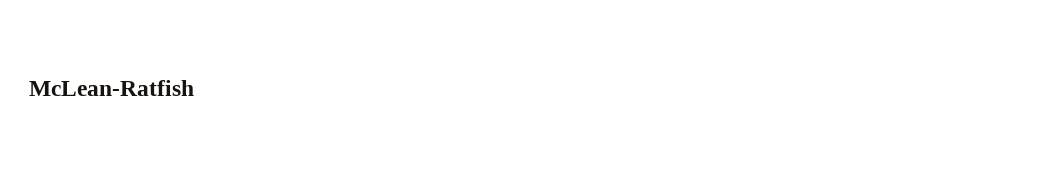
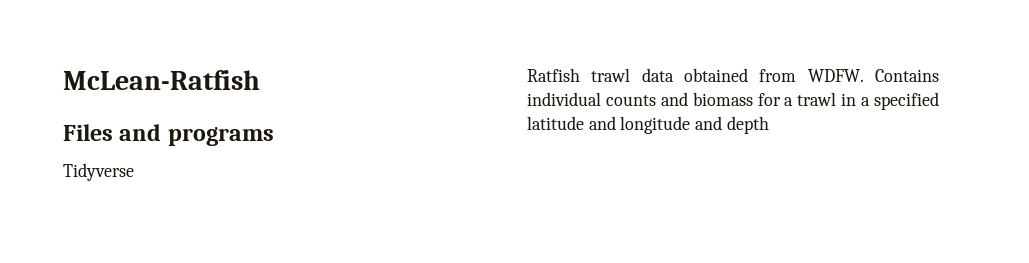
+ Files and programs
+ Tidyverse
+ Ratfish trawl data obtained from WDFW. Contains individual counts and biomass for a trawl in a specified latitude and longitude and depth

